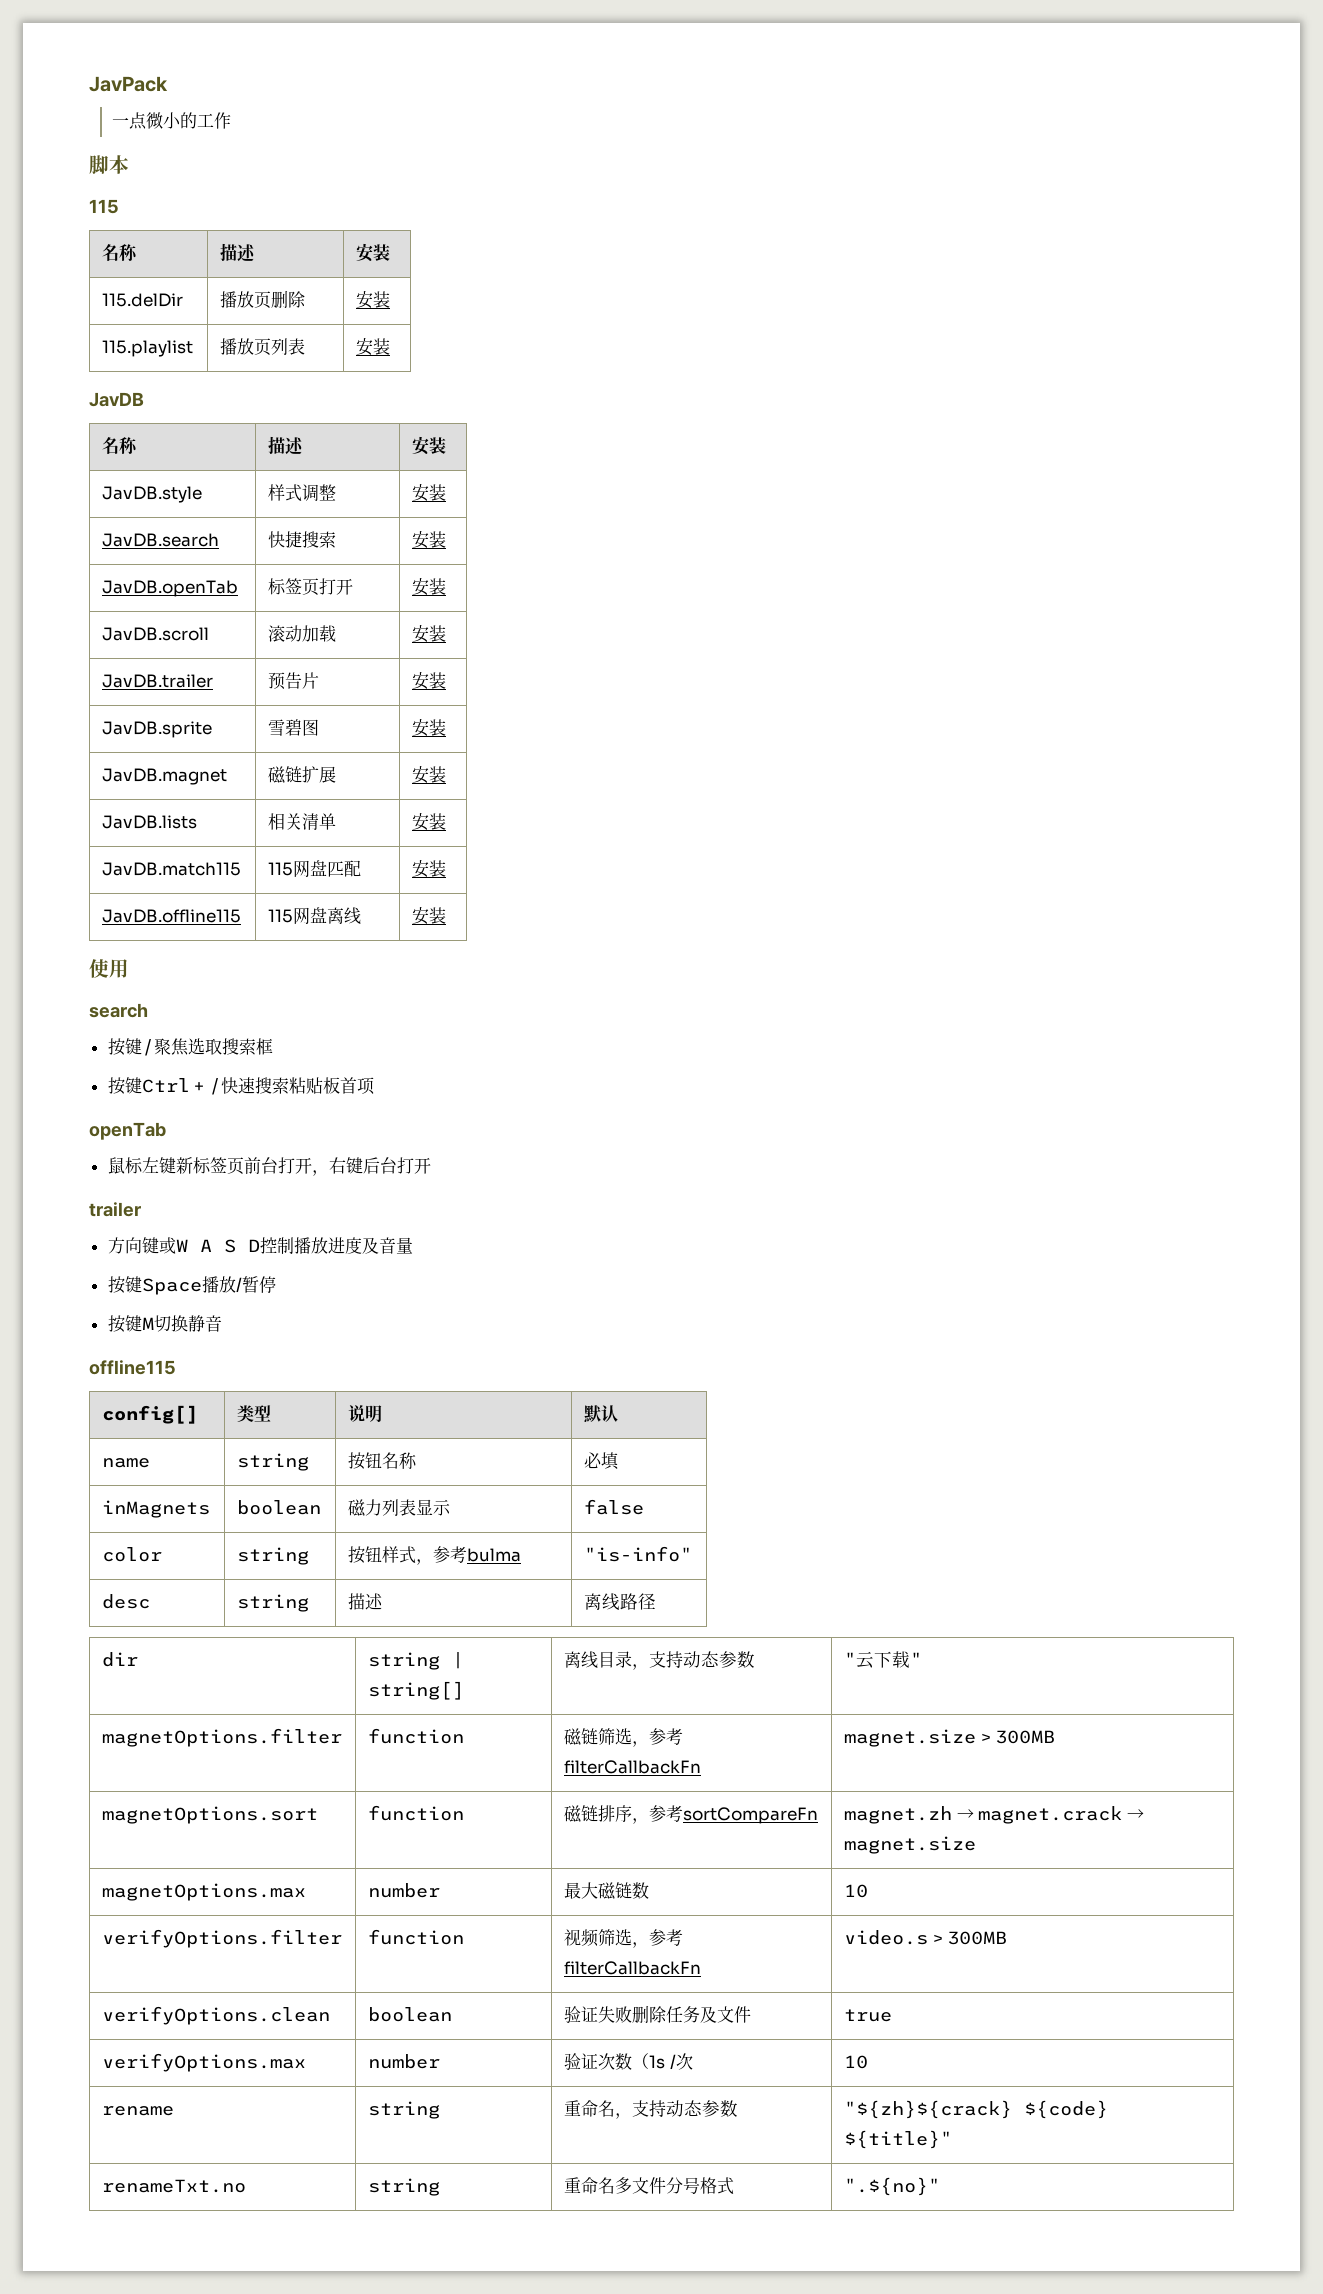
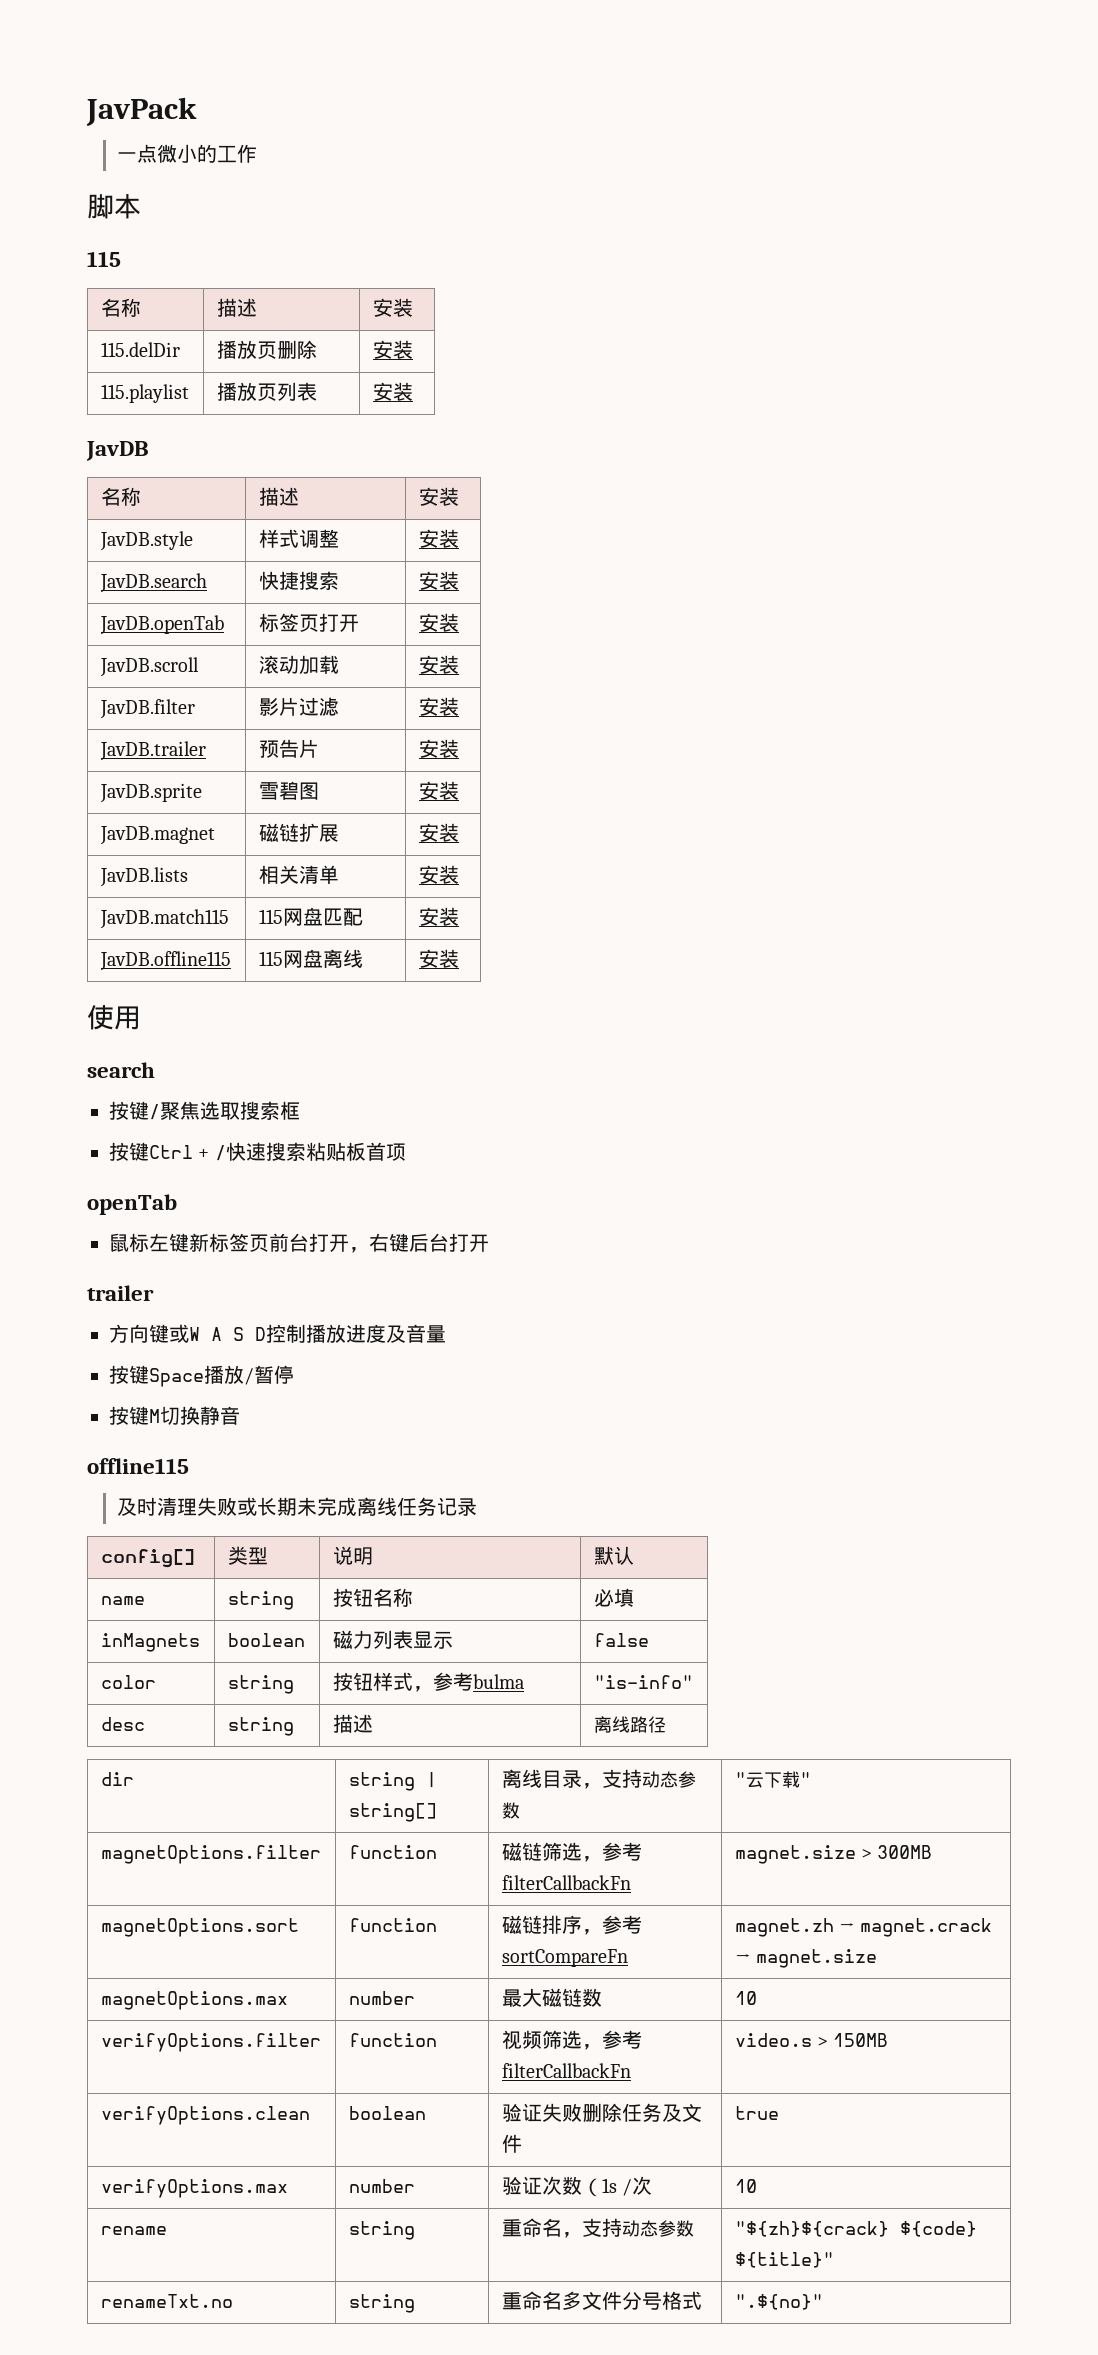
+ JavDB.filter | 影片过滤 | 安装
+ 及时清理失败或长期未完成离线任务记录
- verifyOptions.filter | function | 视频筛选，参考filterCallbackFn | video.s > 300MB
+ verifyOptions.filter | function | 视频筛选，参考filterCallbackFn | video.s > 150MB

